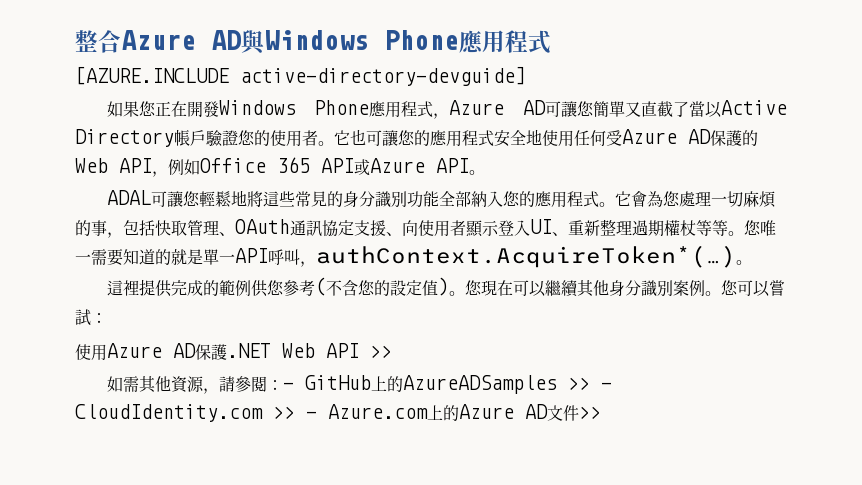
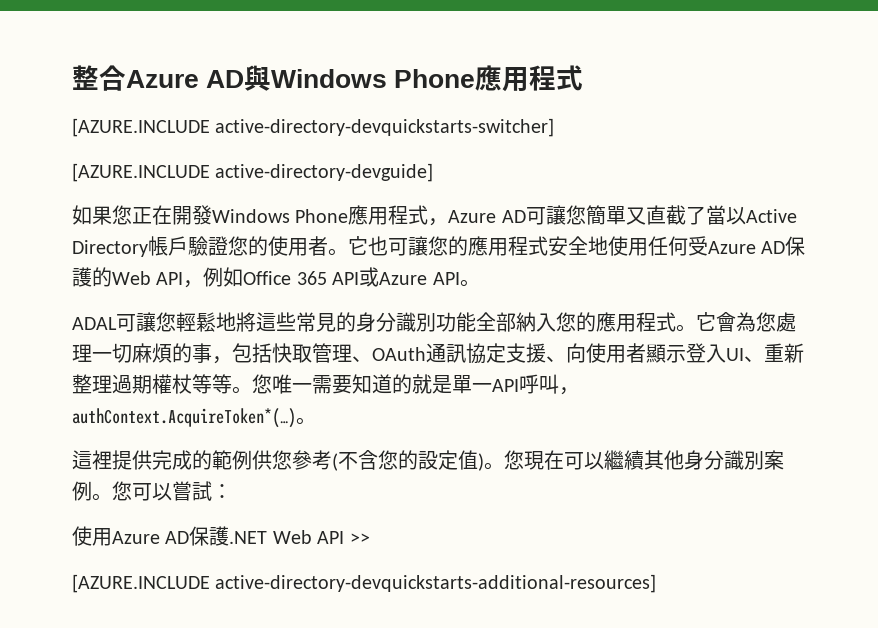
+ [AZURE.INCLUDE active-directory-devquickstarts-switcher]
- 如需其他資源，請參閱：- GitHub上的AzureADSamples >> - CloudIdentity.com >> - Azure.com上的Azure AD文件>>
+ [AZURE.INCLUDE active-directory-devquickstarts-additional-resources]

